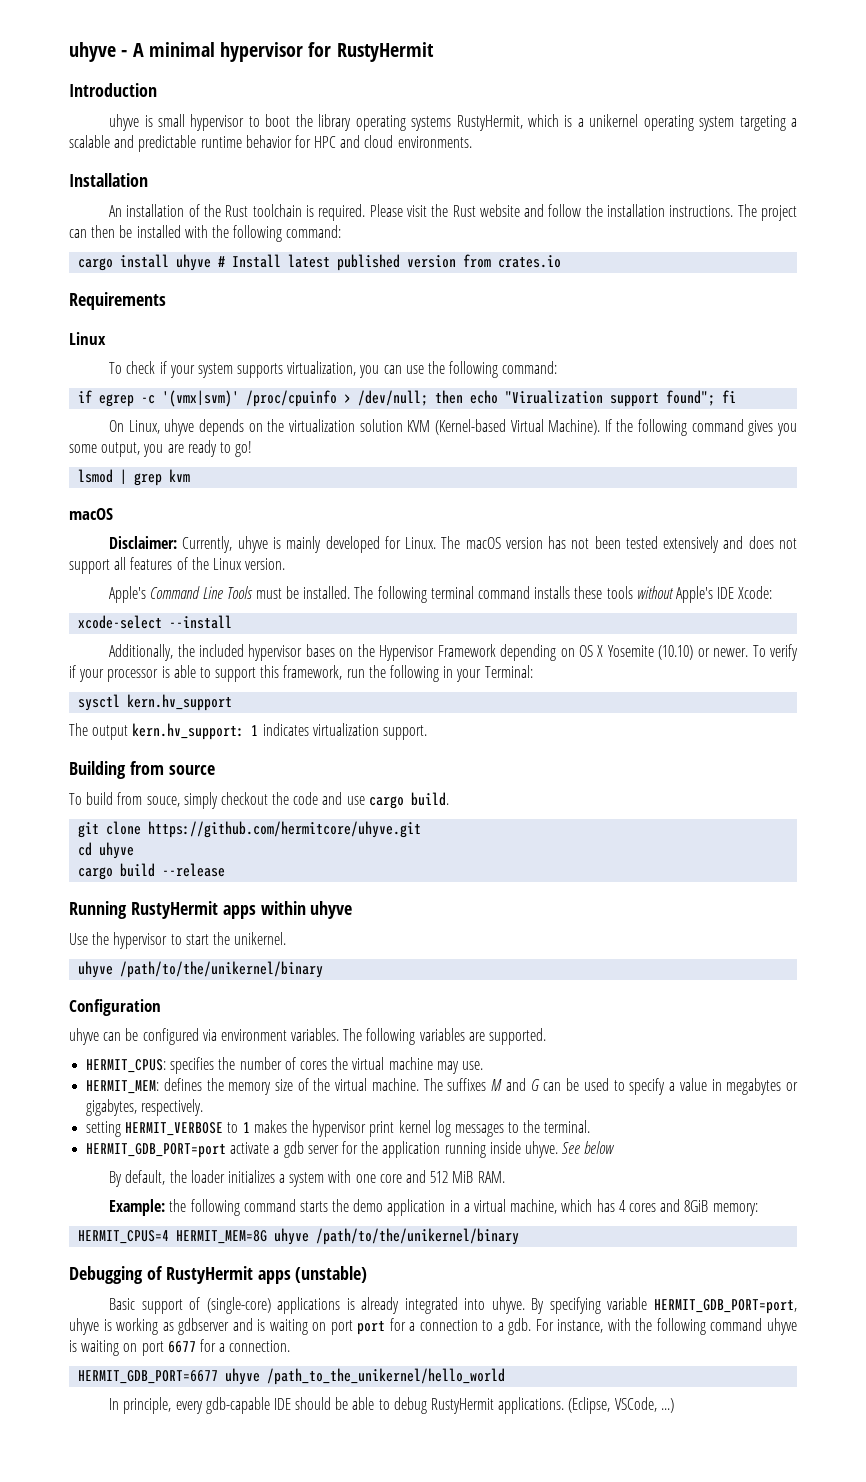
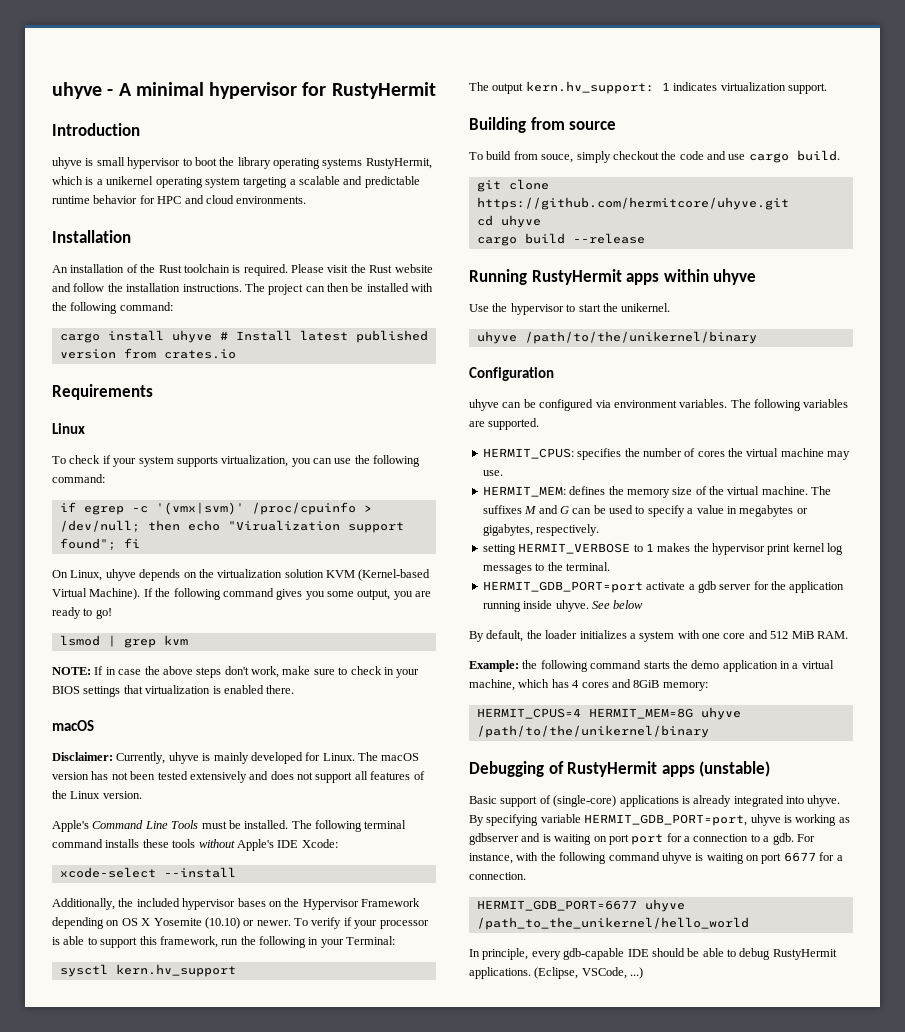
+ NOTE: If in case the above steps don't work, make sure to check in your BIOS settings that virtualization is enabled there.

